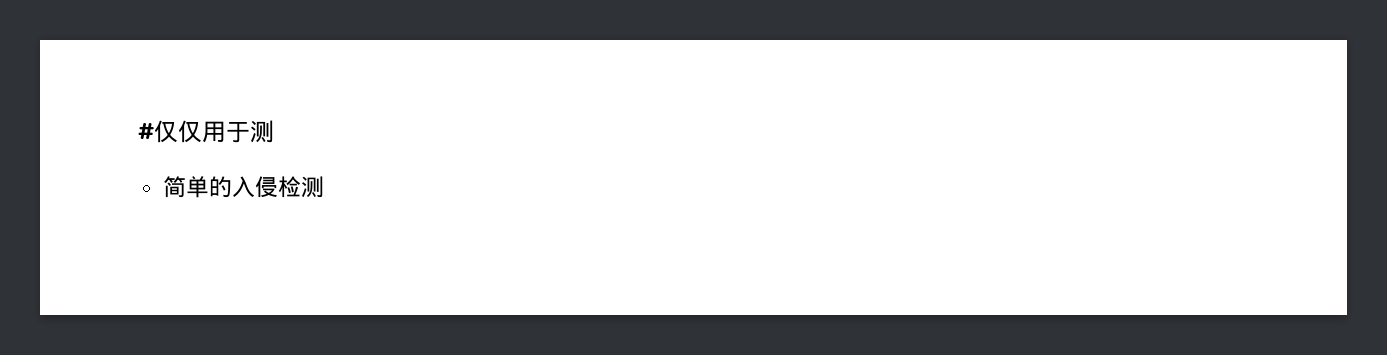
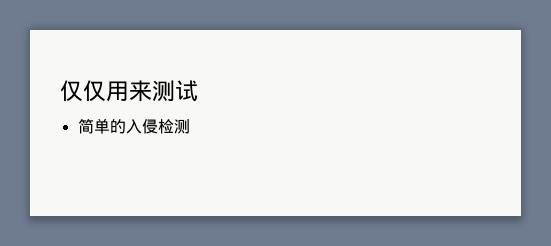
- #仅仅用于测
+ 仅仅用来测试

